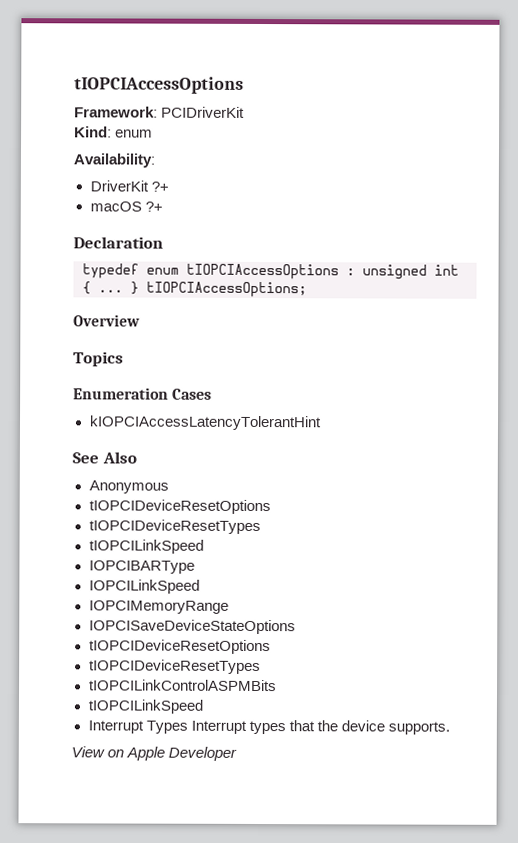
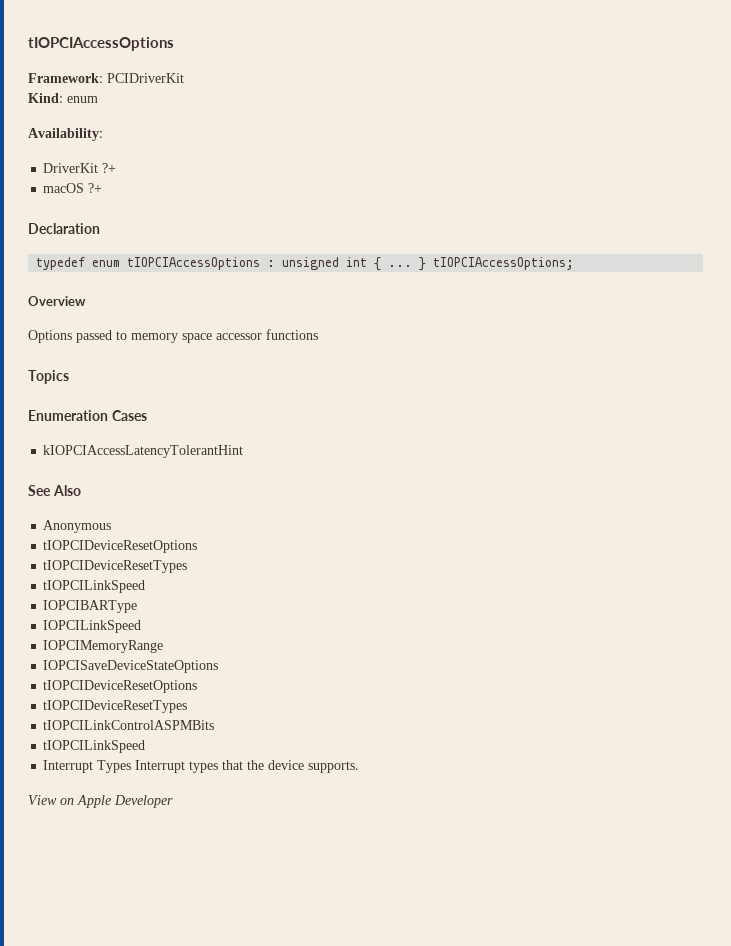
+ Options passed to memory space accessor functions

